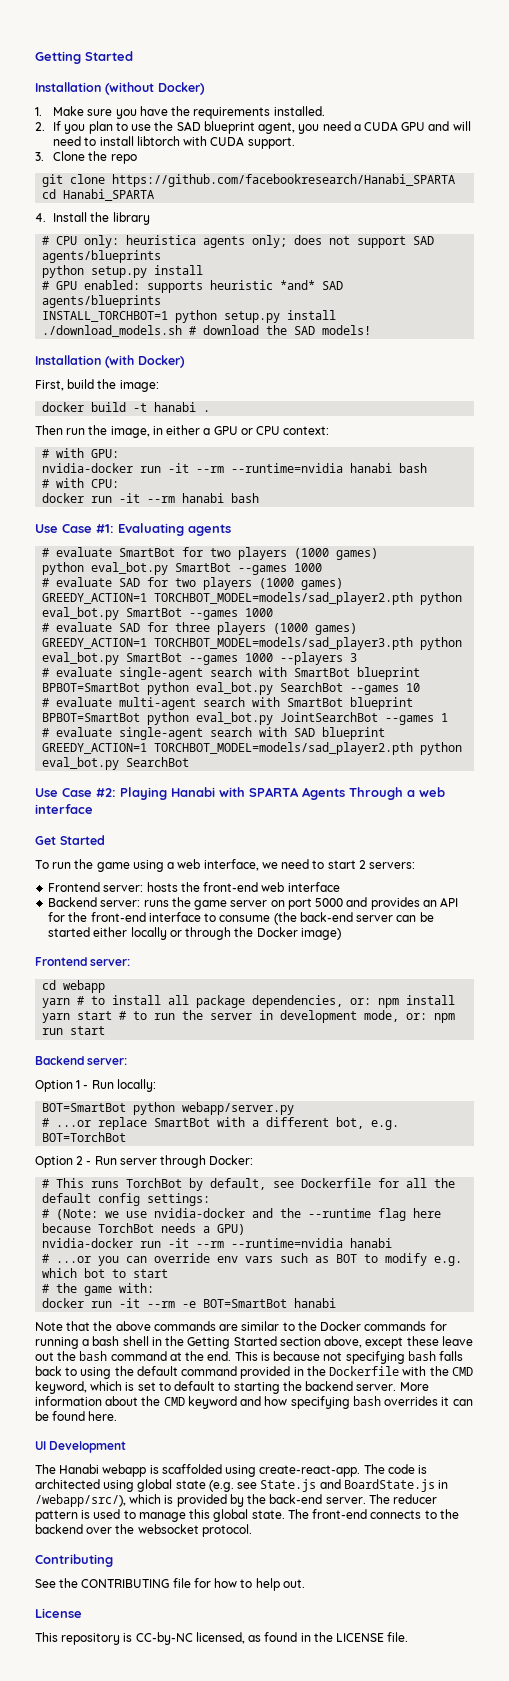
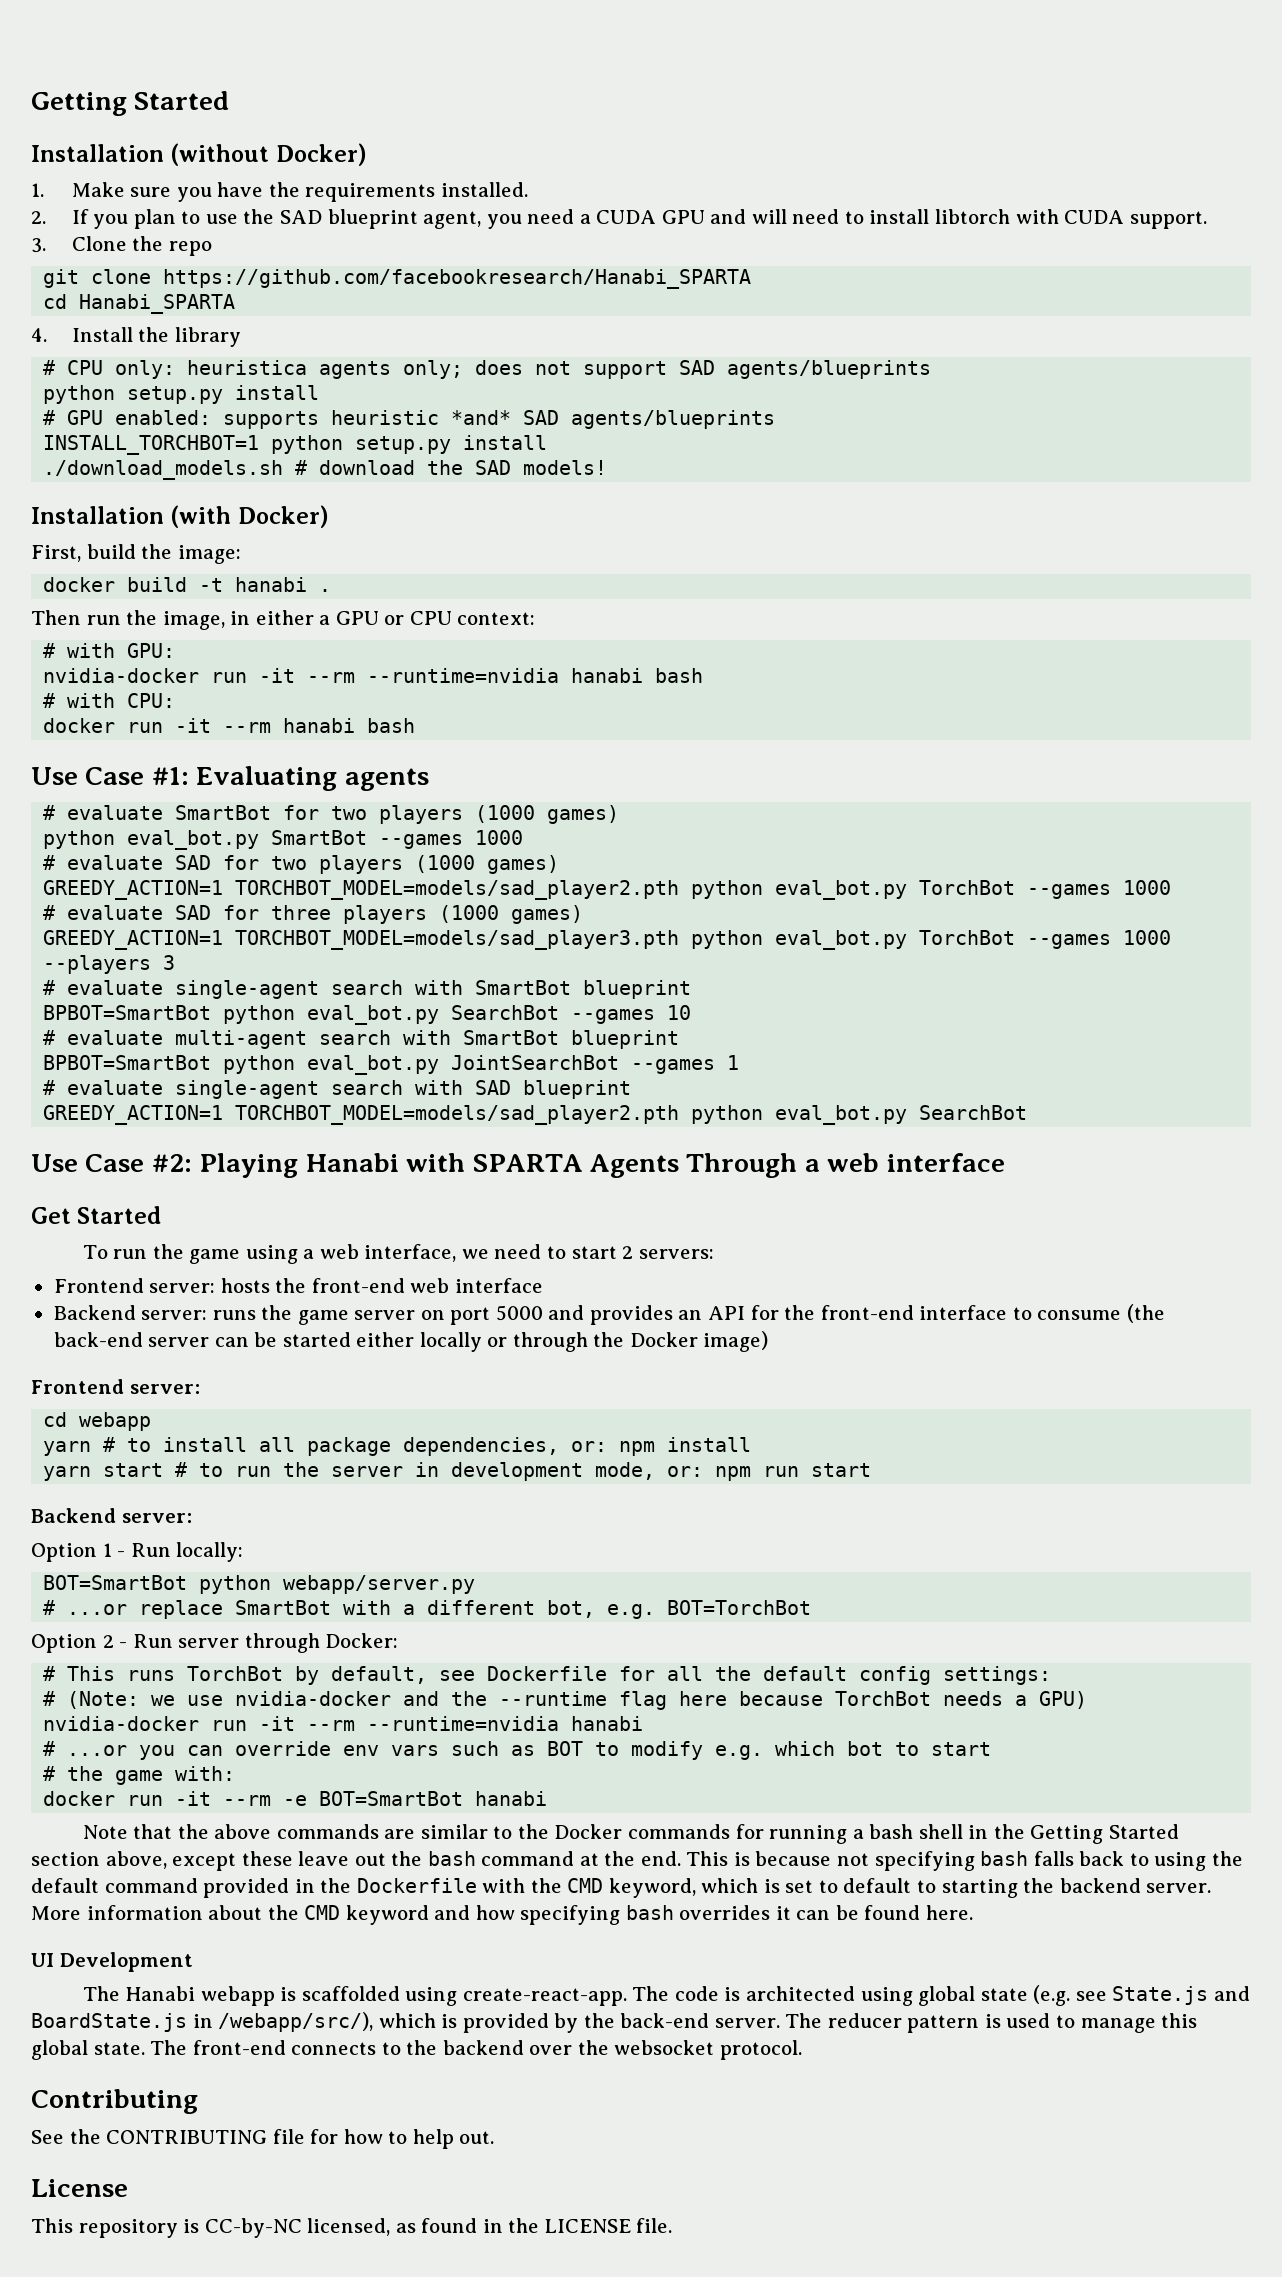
- GREEDY_ACTION=1 TORCHBOT_MODEL=models/sad_player2.pth python eval_bot.py SmartBot --games 1000
+ GREEDY_ACTION=1 TORCHBOT_MODEL=models/sad_player2.pth python eval_bot.py TorchBot --games 1000
- GREEDY_ACTION=1 TORCHBOT_MODEL=models/sad_player3.pth python eval_bot.py SmartBot --games 1000 --players 3
+ GREEDY_ACTION=1 TORCHBOT_MODEL=models/sad_player3.pth python eval_bot.py TorchBot --games 1000 --players 3

